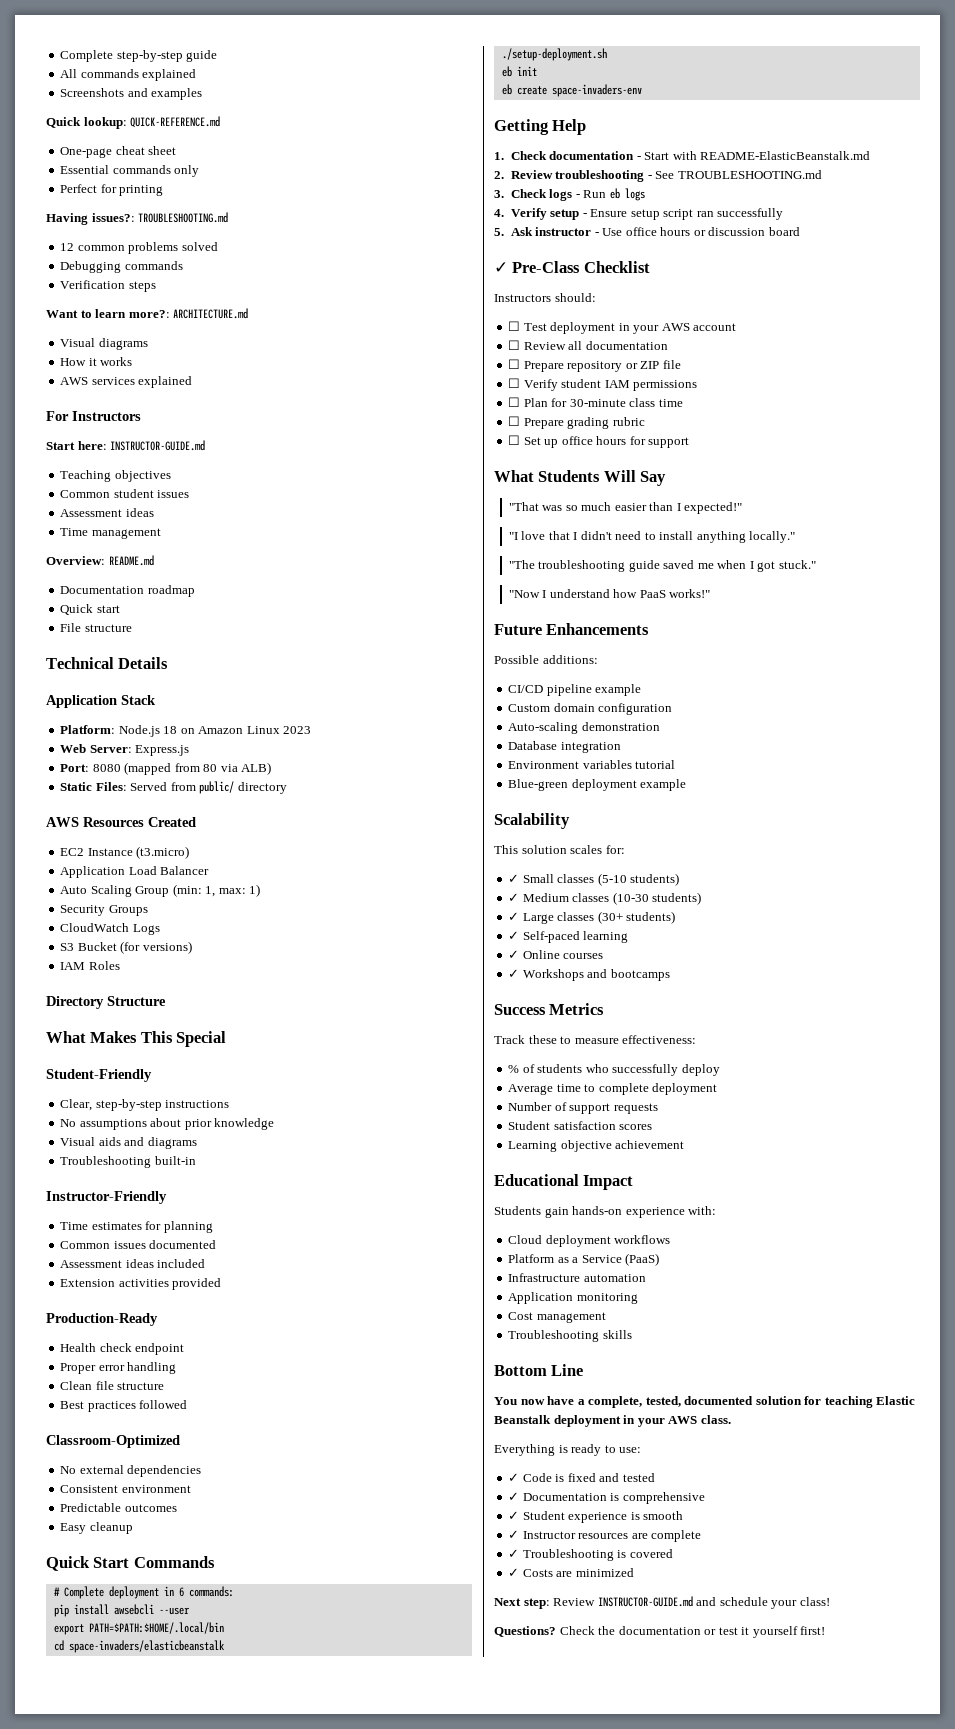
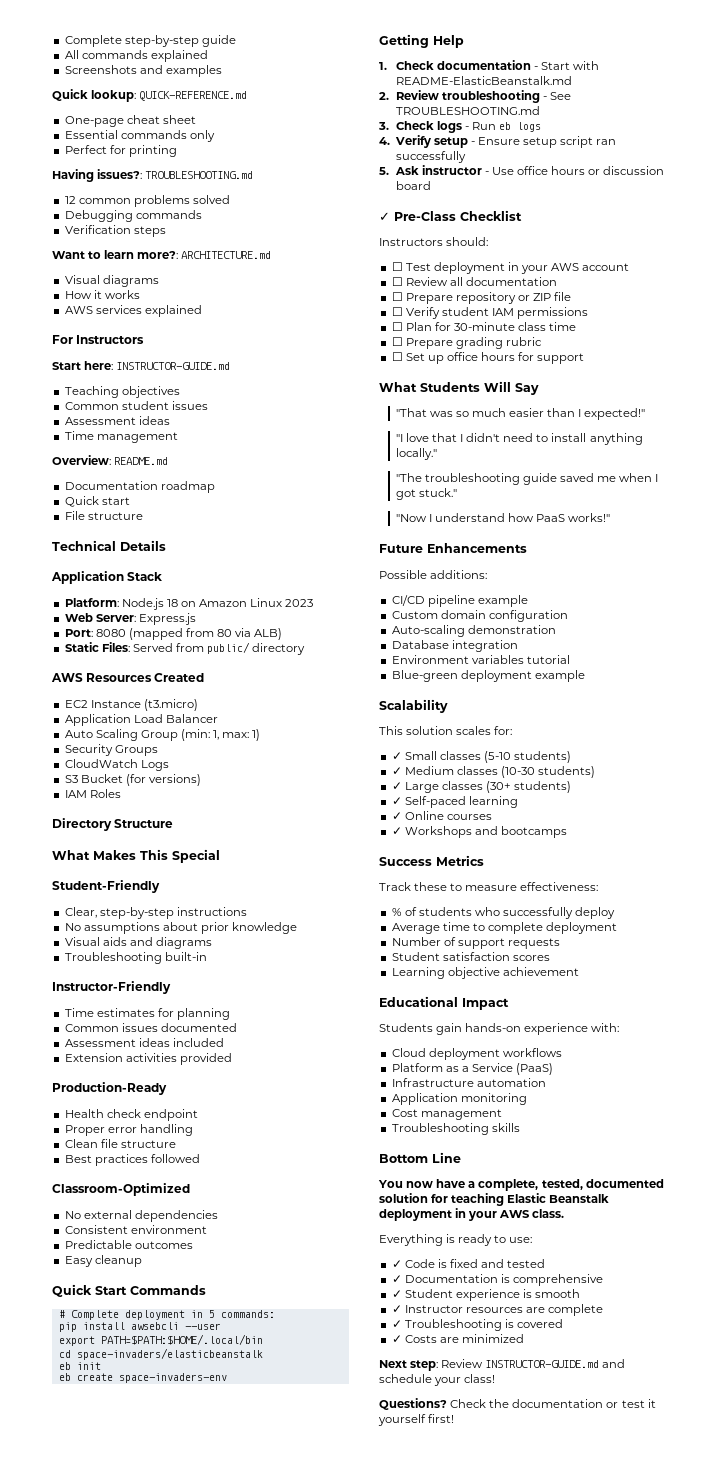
- # Complete deployment in 6 commands:
+ # Complete deployment in 5 commands:
- ./setup-deployment.sh

